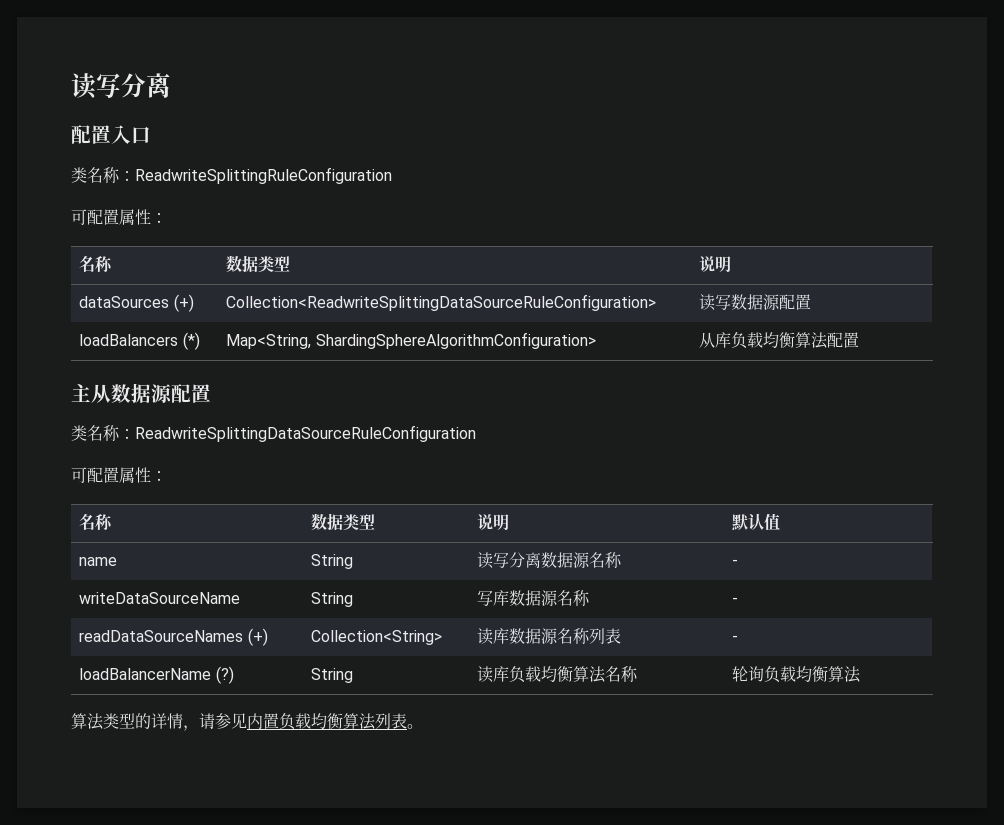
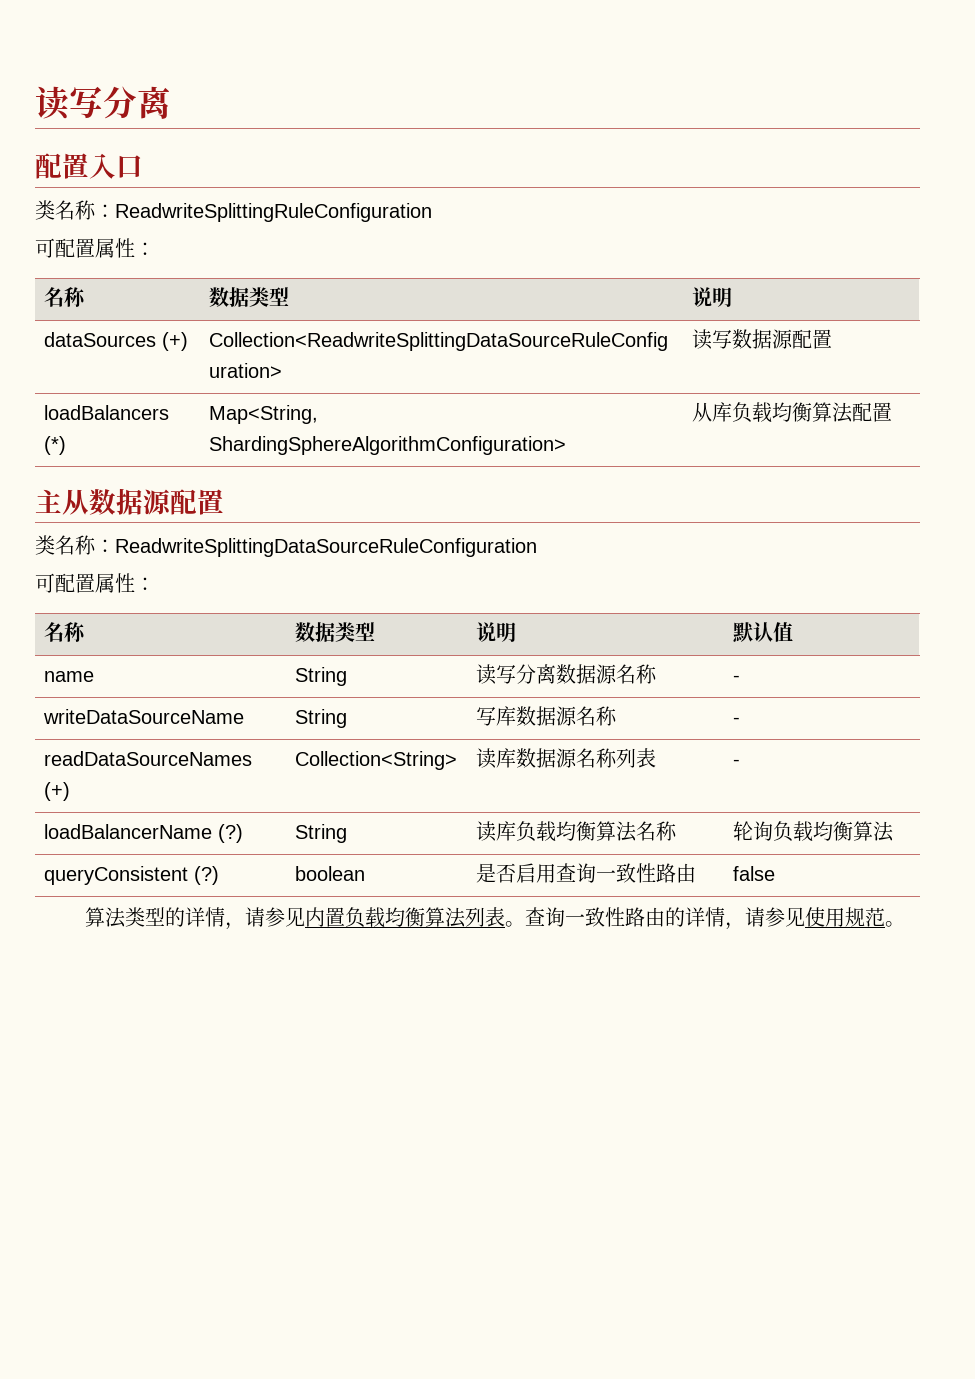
+ queryConsistent (?) | boolean | 是否启用查询一致性路由 | false
+ 查询一致性路由的详情，请参见使用规范。

